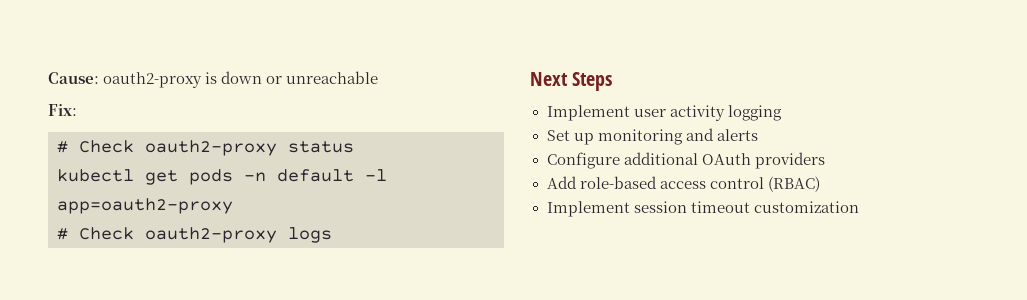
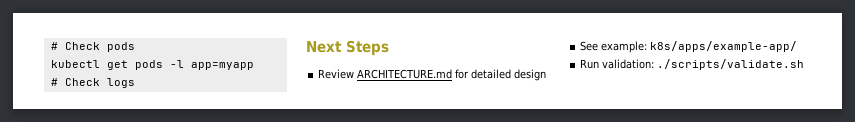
- Cause: oauth2-proxy is down or unreachable
- Fix:
- # Check oauth2-proxy status
+ # Check pods
- kubectl get pods -n default -l app=oauth2-proxy
- # Check oauth2-proxy logs
+ kubectl get pods -l app=myapp
+ # Check logs
- Implement user activity logging
- Set up monitoring and alerts
- Configure additional OAuth providers
- Add role-based access control (RBAC)
- Implement session timeout customization
+ Review ARCHITECTURE.md for detailed design
+ See example: k8s/apps/example-app/
+ Run validation: ./scripts/validate.sh

